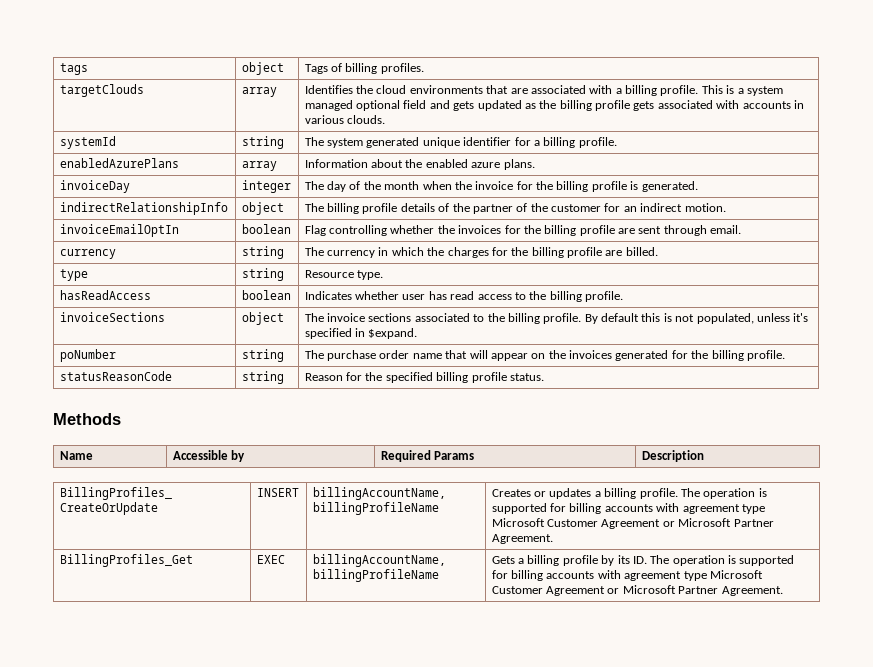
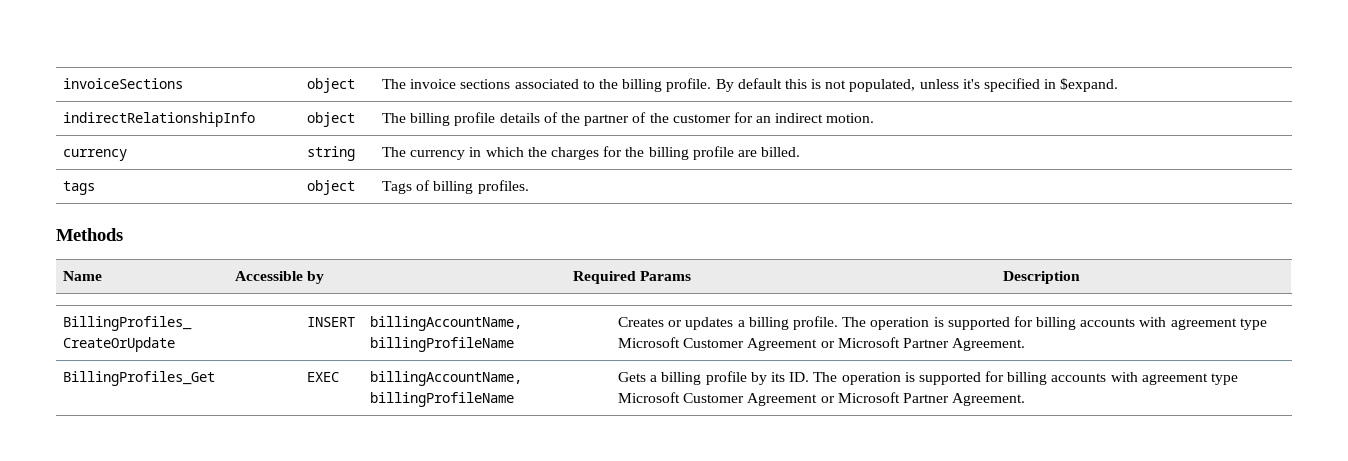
- tags | object | Tags of billing profiles.
- targetClouds | array | Identifies the cloud environments that are associated with a billing profile. This is a system managed optional field and gets updated as the billing profile gets associated with accounts in various clouds.
- systemId | string | The system generated unique identifier for a billing profile.
- enabledAzurePlans | array | Information about the enabled azure plans.
- invoiceDay | integer | The day of the month when the invoice for the billing profile is generated.
- indirectRelationshipInfo | object | The billing profile details of the partner of the customer for an indirect motion.
- invoiceEmailOptIn | boolean | Flag controlling whether the invoices for the billing profile are sent through email.
- currency | string | The currency in which the charges for the billing profile are billed.
- type | string | Resource type.
- hasReadAccess | boolean | Indicates whether user has read access to the billing profile.
- poNumber | string | The purchase order name that will appear on the invoices generated for the billing profile.
- statusReasonCode | string | Reason for the specified billing profile status.
+ indirectRelationshipInfo | object | The billing profile details of the partner of the customer for an indirect motion.
+ currency | string | The currency in which the charges for the billing profile are billed.
+ tags | object | Tags of billing profiles.

